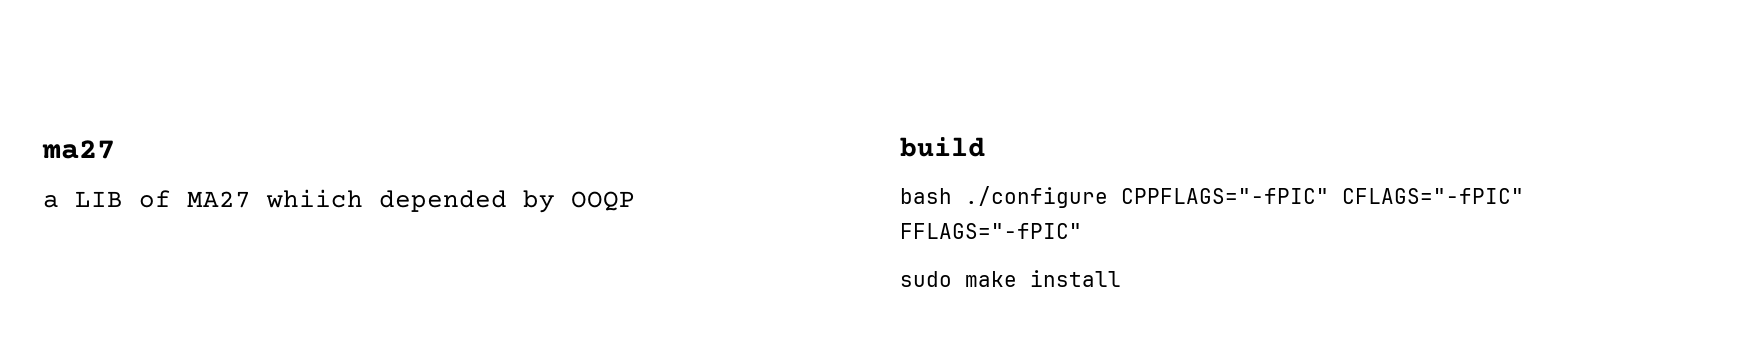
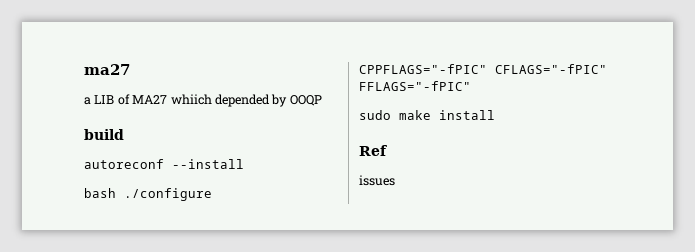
+ autoreconf --install
+ Ref
+ issues

